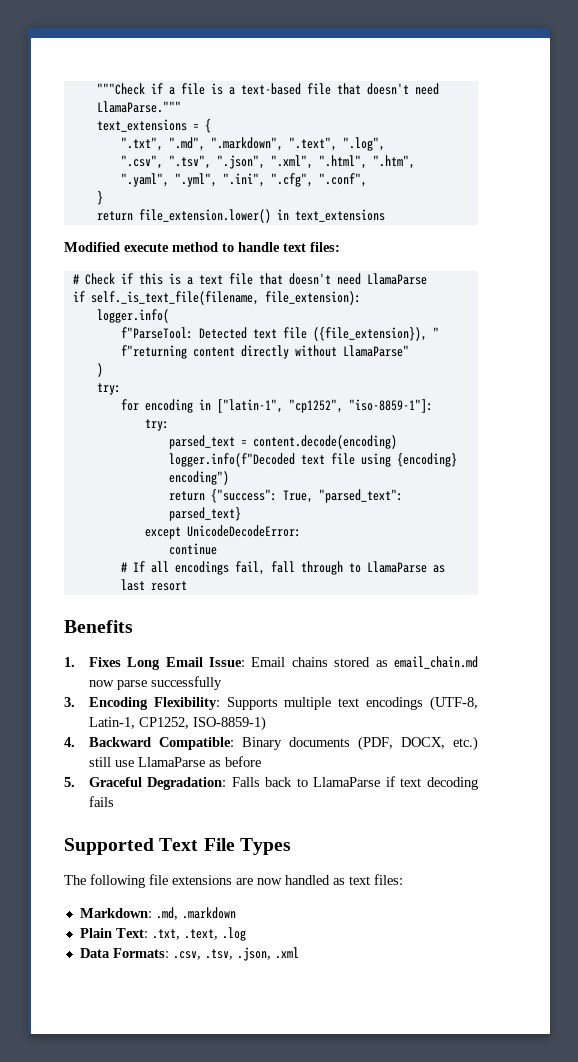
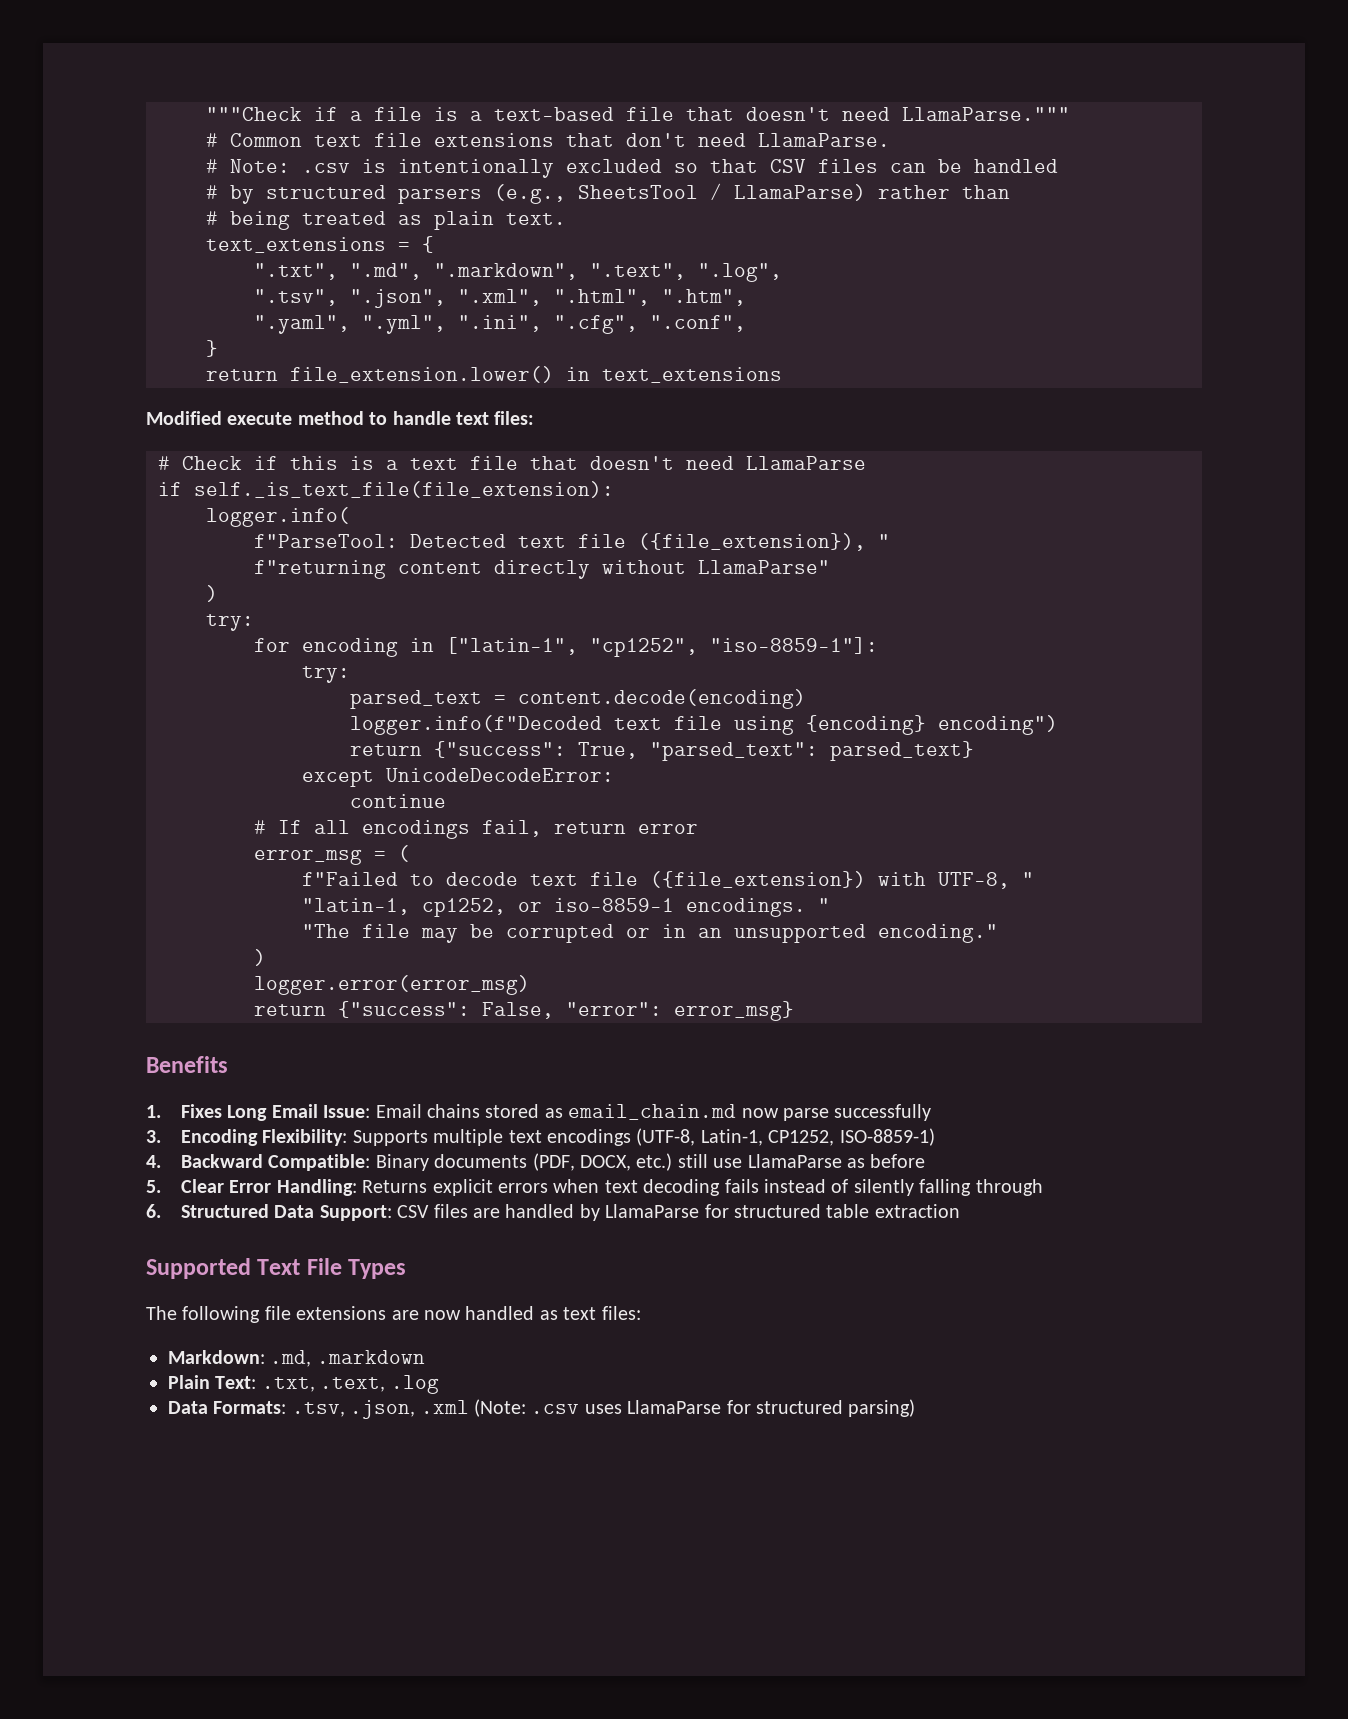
+ # Common text file extensions that don't need LlamaParse.
+ # Note: .csv is intentionally excluded so that CSV files can be handled
+ # by structured parsers (e.g., SheetsTool / LlamaParse) rather than
+ # being treated as plain text.
- ".csv", ".tsv", ".json", ".xml", ".html", ".htm",
+ ".tsv", ".json", ".xml", ".html", ".htm",
- if self._is_text_file(filename, file_extension):
+ if self._is_text_file(file_extension):
- # If all encodings fail, fall through to LlamaParse as last resort
+ # If all encodings fail, return error
+ error_msg = (
+ f"Failed to decode text file ({file_extension}) with UTF-8, "
+ "latin-1, cp1252, or iso-8859-1 encodings. "
+ "The file may be corrupted or in an unsupported encoding."
+ )
+ logger.error(error_msg)
+ return {"success": False, "error": error_msg}
- 5. Graceful Degradation: Falls back to LlamaParse if text decoding fails
+ 5. Clear Error Handling: Returns explicit errors when text decoding fails instead of silently falling through
+ 6. Structured Data Support: CSV files are handled by LlamaParse for structured table extraction
- Data Formats: .csv, .tsv, .json, .xml
+ Data Formats: .tsv, .json, .xml (Note: .csv uses LlamaParse for structured parsing)

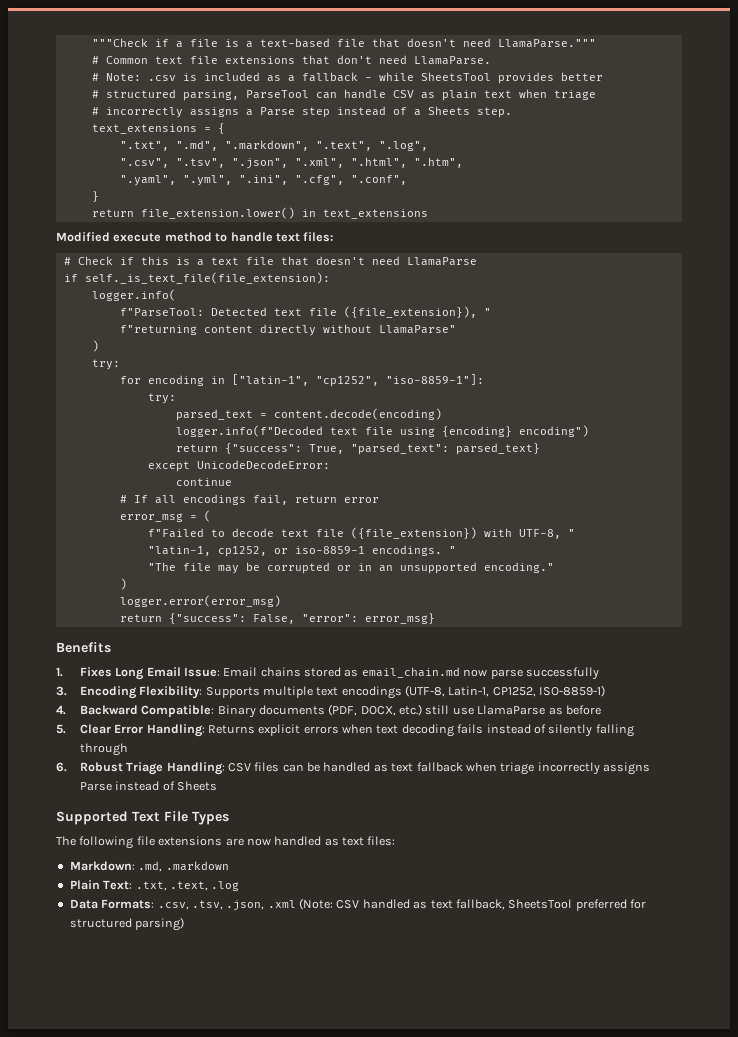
- # Note: .csv is intentionally excluded so that CSV files can be handled
- # by structured parsers (e.g., SheetsTool / LlamaParse) rather than
- # being treated as plain text.
+ # Note: .csv is included as a fallback - while SheetsTool provides better
+ # structured parsing, ParseTool can handle CSV as plain text when triage
+ # incorrectly assigns a Parse step instead of a Sheets step.
- ".tsv", ".json", ".xml", ".html", ".htm",
+ ".csv", ".tsv", ".json", ".xml", ".html", ".htm",
- 6. Structured Data Support: CSV files are handled by LlamaParse for structured table extraction
+ 6. Robust Triage Handling: CSV files can be handled as text fallback when triage incorrectly assigns Parse instead of Sheets
- Data Formats: .tsv, .json, .xml (Note: .csv uses LlamaParse for structured parsing)
+ Data Formats: .csv, .tsv, .json, .xml (Note: CSV handled as text fallback, SheetsTool preferred for structured parsing)

